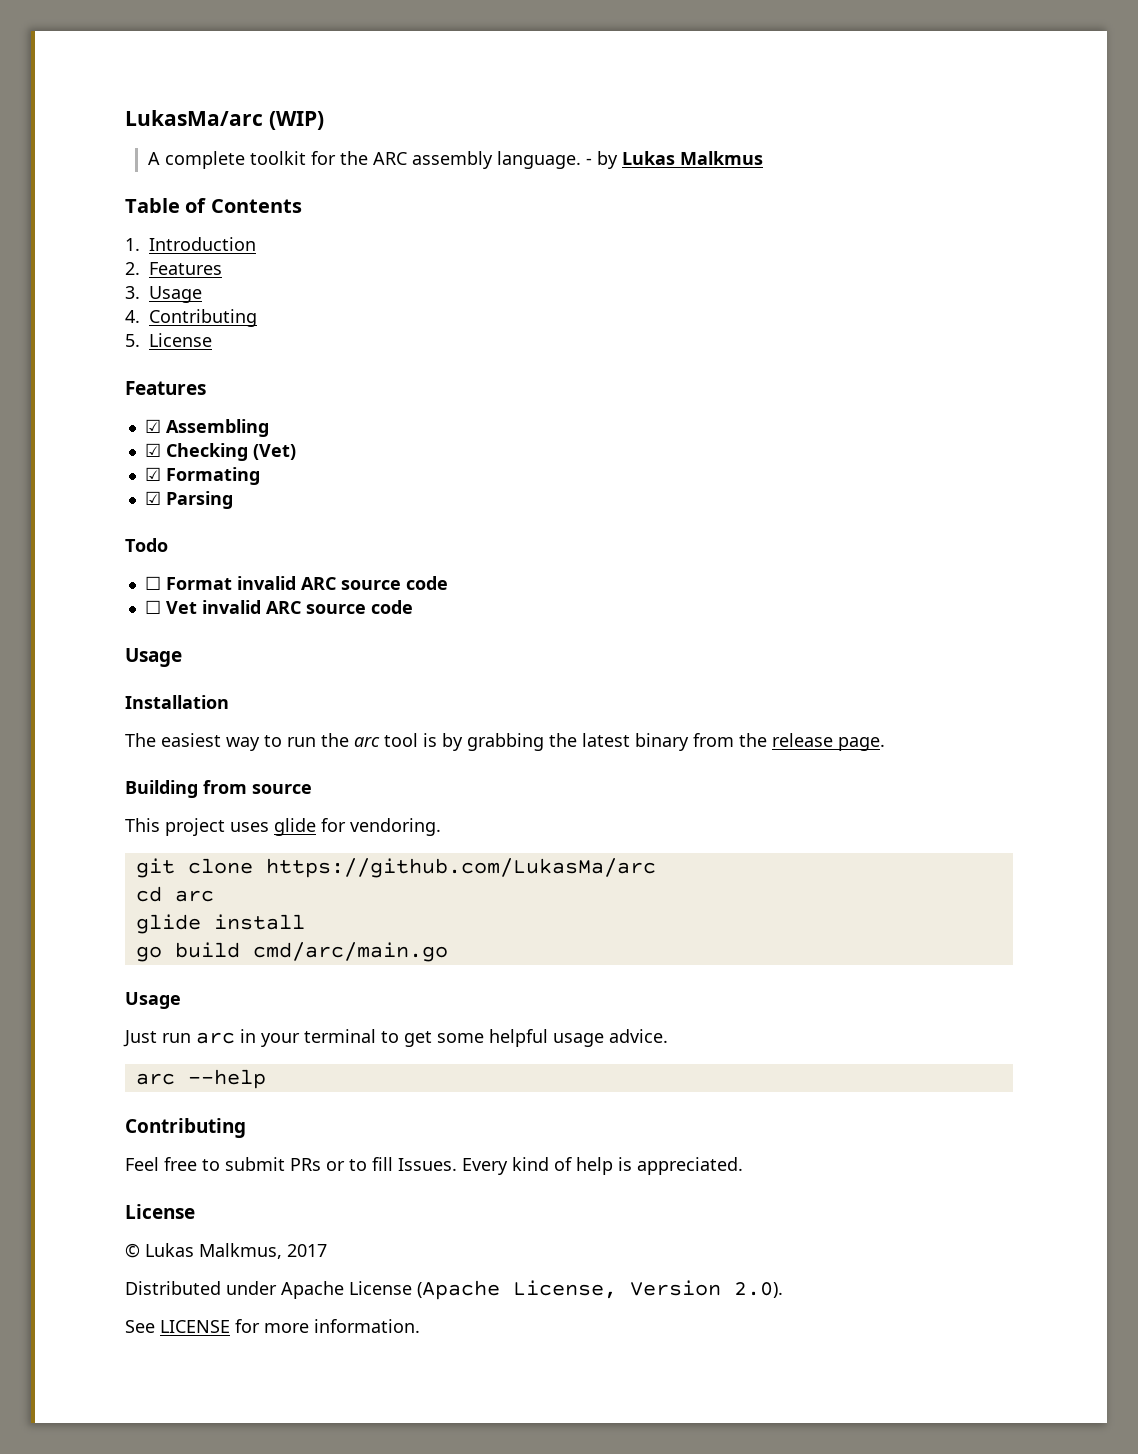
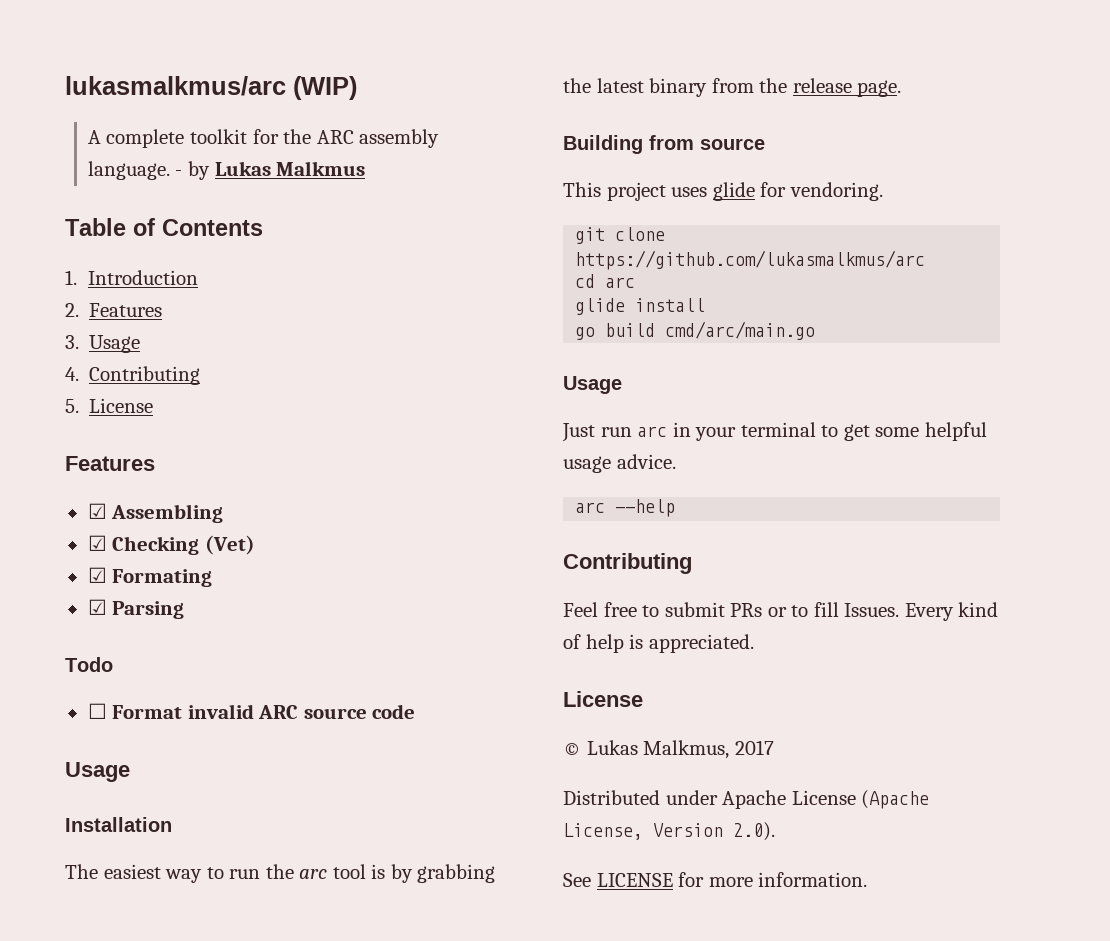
- LukasMa/arc (WIP)
+ lukasmalkmus/arc (WIP)
- ☐ Vet invalid ARC source code
- git clone https://github.com/LukasMa/arc
+ git clone https://github.com/lukasmalkmus/arc

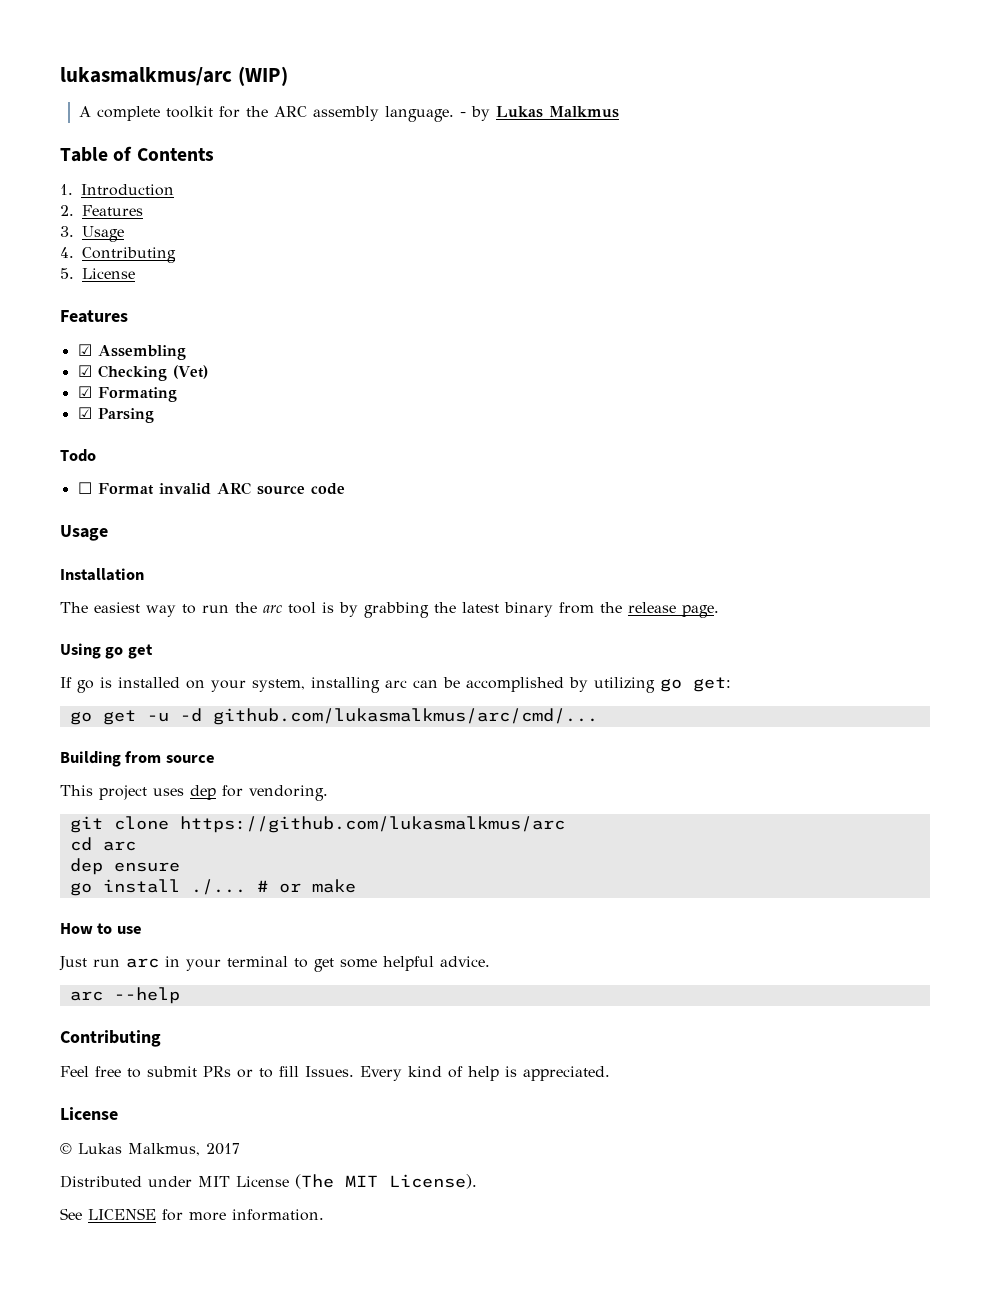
+ Using go get
+ If go is installed on your system, installing arc can be accomplished by utilizing go get:
+ go get -u -d github.com/lukasmalkmus/arc/cmd/...
- This project uses glide for vendoring.
+ This project uses dep for vendoring.
- glide install
- go build cmd/arc/main.go
- Usage
+ dep ensure
+ go install ./... # or make
+ How to use
- Just run arc in your terminal to get some helpful usage advice.
+ Just run arc in your terminal to get some helpful advice.
- Distributed under Apache License (Apache License, Version 2.0).
+ Distributed under MIT License (The MIT License).

